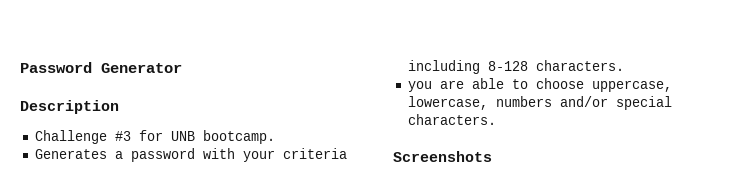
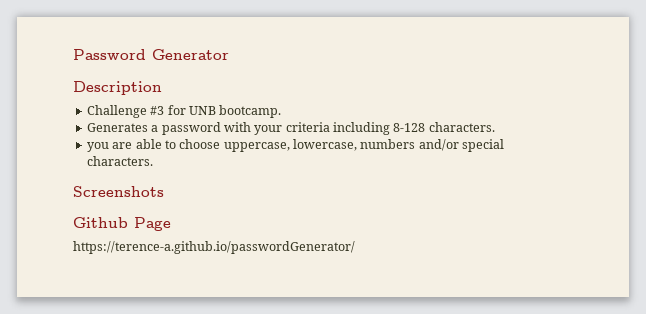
+ Github Page
+ https://terence-a.github.io/passwordGenerator/

